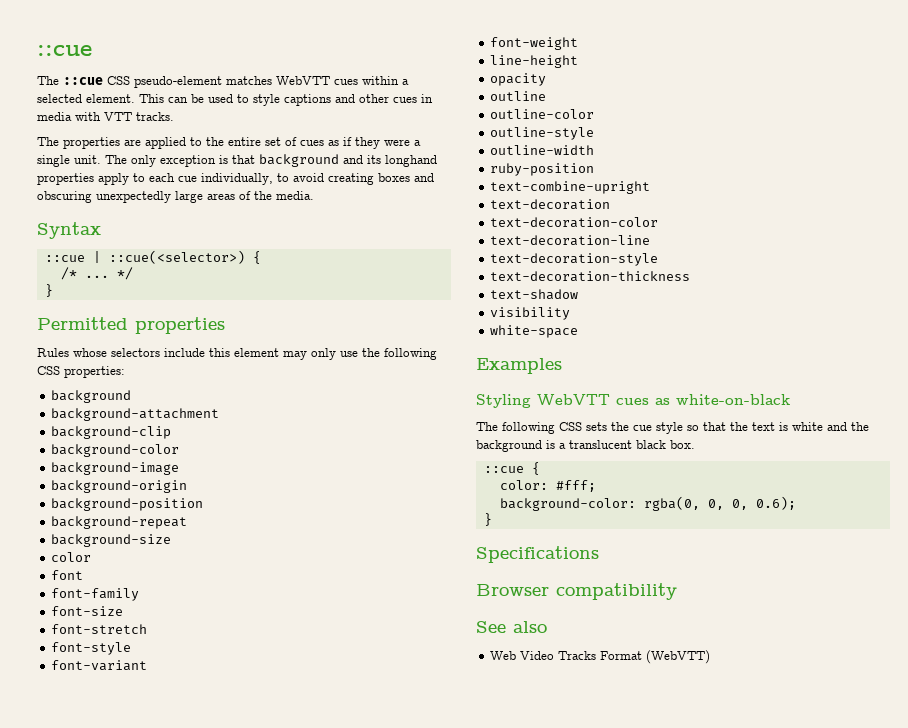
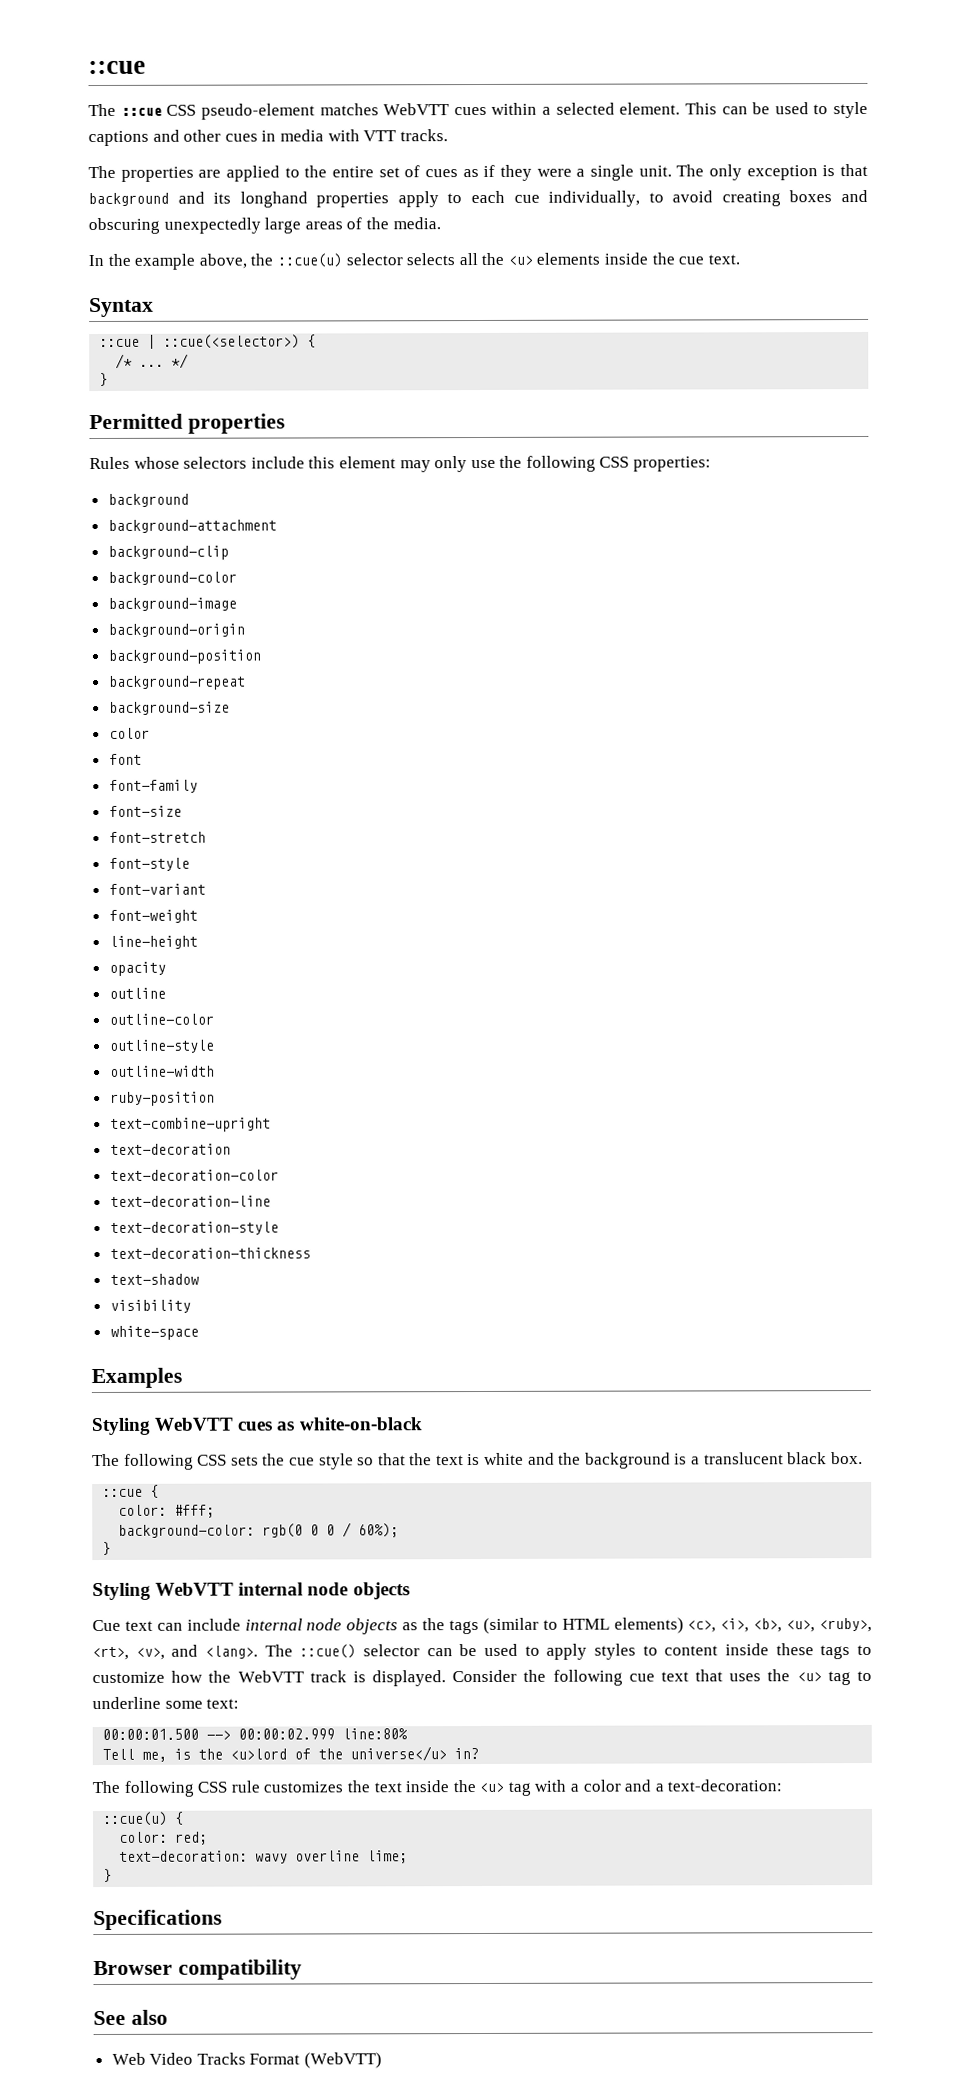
+ In the example above, the ::cue(u) selector selects all the <u> elements inside the cue text.
- background-color: rgba(0, 0, 0, 0.6);
+ background-color: rgb(0 0 0 / 60%);
+ }
+ Styling WebVTT internal node objects
+ Cue text can include internal node objects as the tags (similar to HTML elements) <c>, <i>, <b>, <u>, <ruby>, <rt>, <v>, and <lang>. The ::cue() selector can be used to apply styles to content inside these tags to customize how the WebVTT track is displayed. Consider the following cue text that uses the <u> tag to underline some text:
+ 00:00:01.500 --> 00:00:02.999 line:80%
+ Tell me, is the <u>lord of the universe</u> in?
+ The following CSS rule customizes the text inside the <u> tag with a color and a text-decoration:
+ ::cue(u) {
+ color: red;
+ text-decoration: wavy overline lime;

